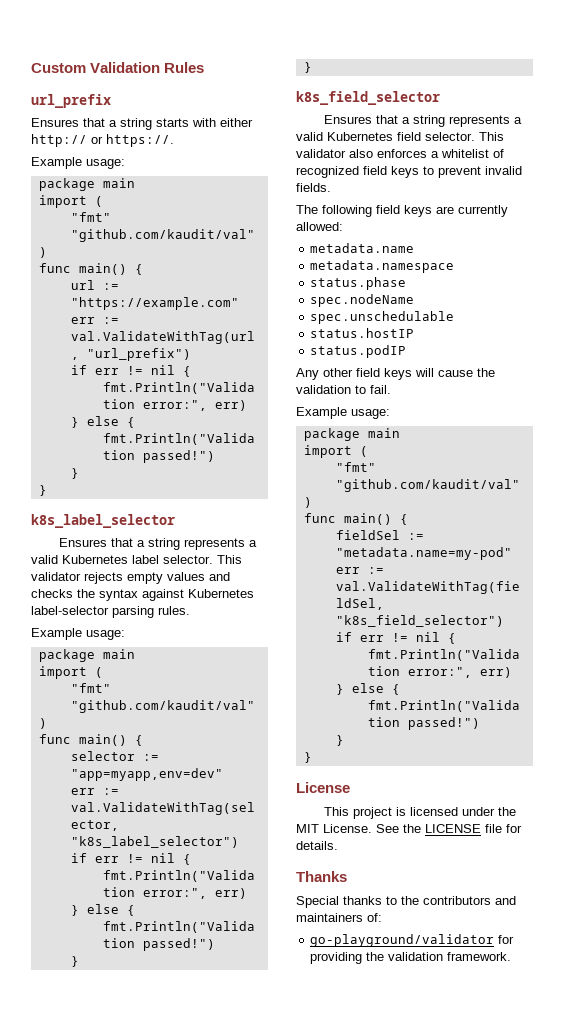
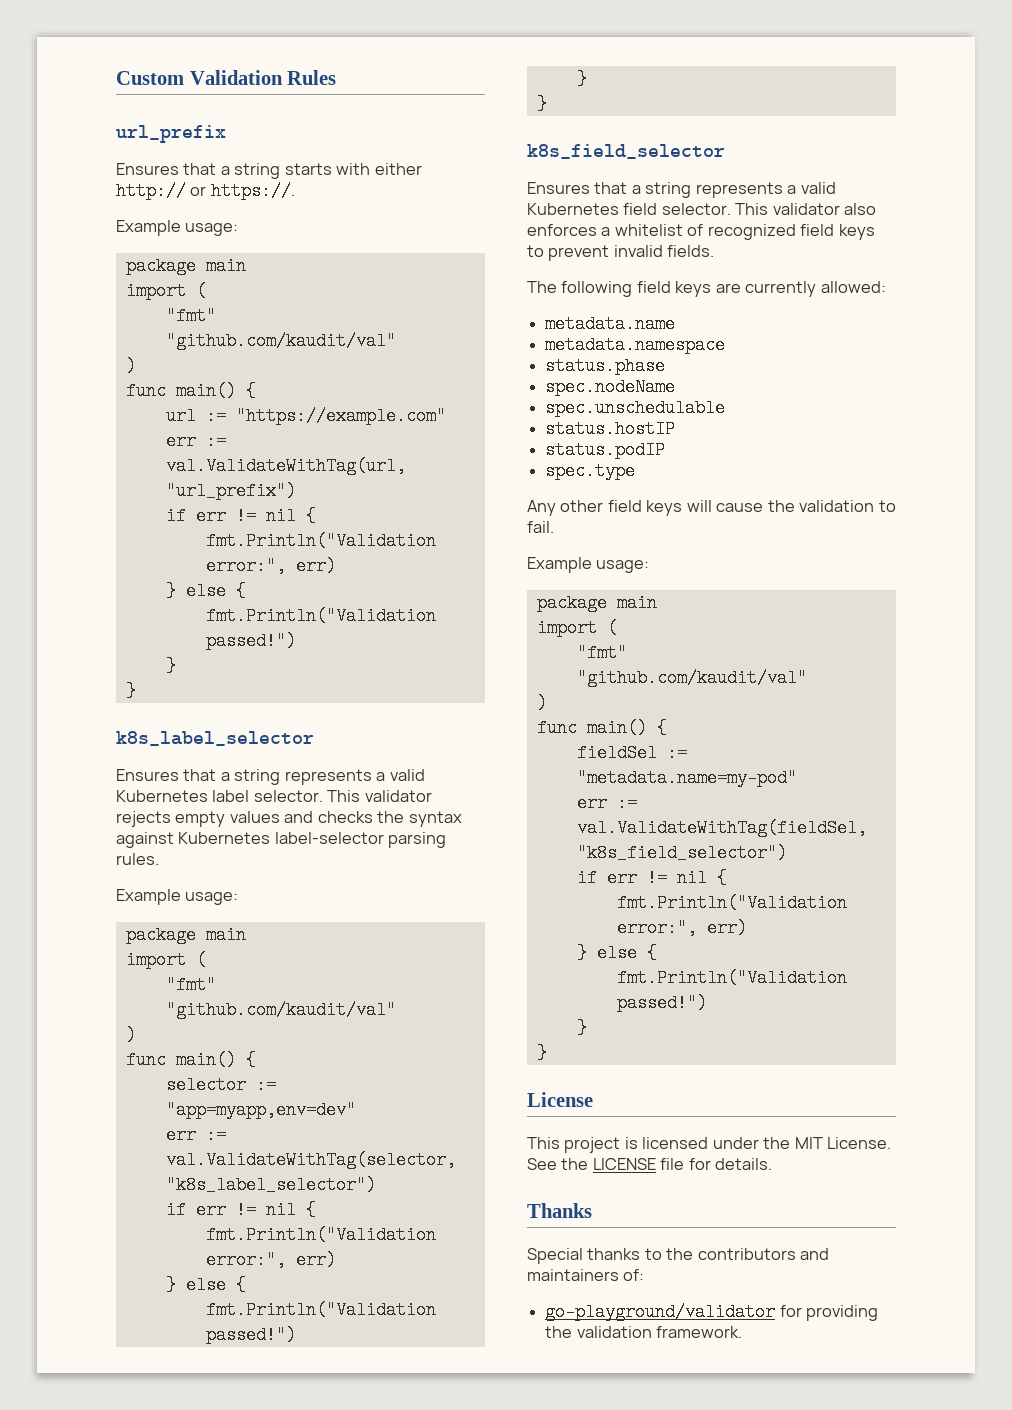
+ spec.type

